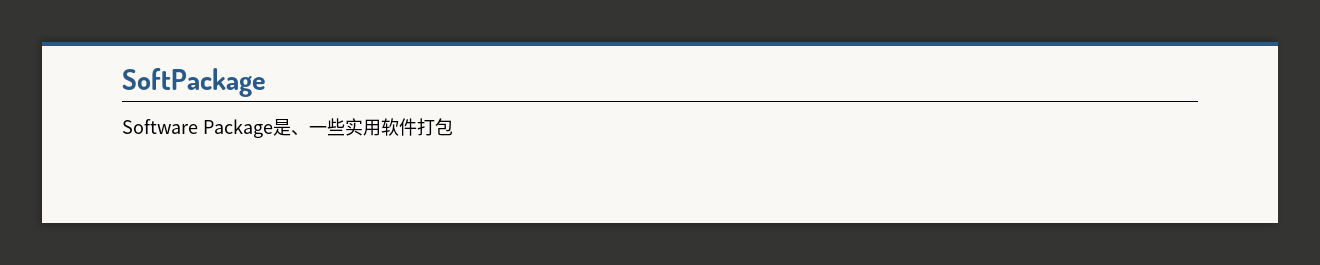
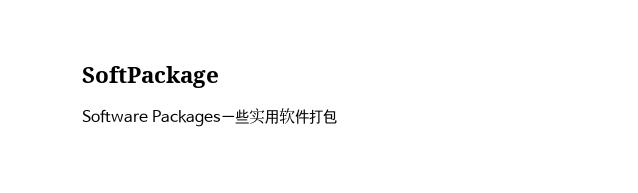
- Software Package是、一些实用软件打包
+ Software Packages一些实用软件打包

